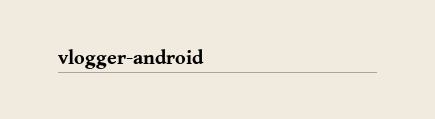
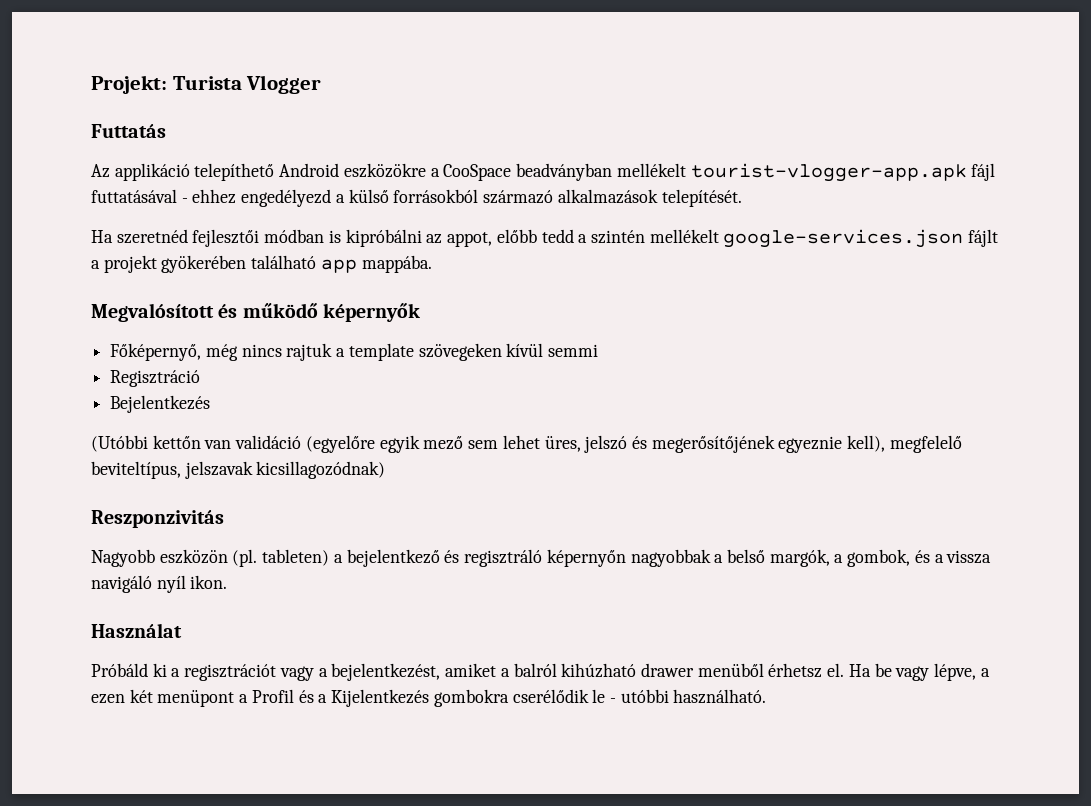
- vlogger-android
+ Projekt: Turista Vlogger
+ Futtatás
+ Az applikáció telepíthető Android eszközökre a CooSpace beadványban mellékelt tourist-vlogger-app.apk fájl futtatásával - ehhez engedélyezd a külső forrásokból származó alkalmazások telepítését.
+ Ha szeretnéd fejlesztői módban is kipróbálni az appot, előbb tedd a szintén mellékelt google-services.json fájlt a projekt gyökerében található app mappába.
+ Megvalósított és működő képernyők
+ Főképernyő, még nincs rajtuk a template szövegeken kívül semmi
+ Regisztráció
+ Bejelentkezés
+ (Utóbbi kettőn van validáció (egyelőre egyik mező sem lehet üres, jelszó és megerősítőjének egyeznie kell), megfelelő beviteltípus, jelszavak kicsillagozódnak)
+ Reszponzivitás
+ Nagyobb eszközön (pl. tableten) a bejelentkező és regisztráló képernyőn nagyobbak a belső margók, a gombok, és a vissza navigáló nyíl ikon.
+ Használat
+ Próbáld ki a regisztrációt vagy a bejelentkezést, amiket a balról kihúzható drawer menüből érhetsz el. Ha be vagy lépve, a ezen két menüpont a Profil és a Kijelentkezés gombokra cserélődik le - utóbbi használható.

